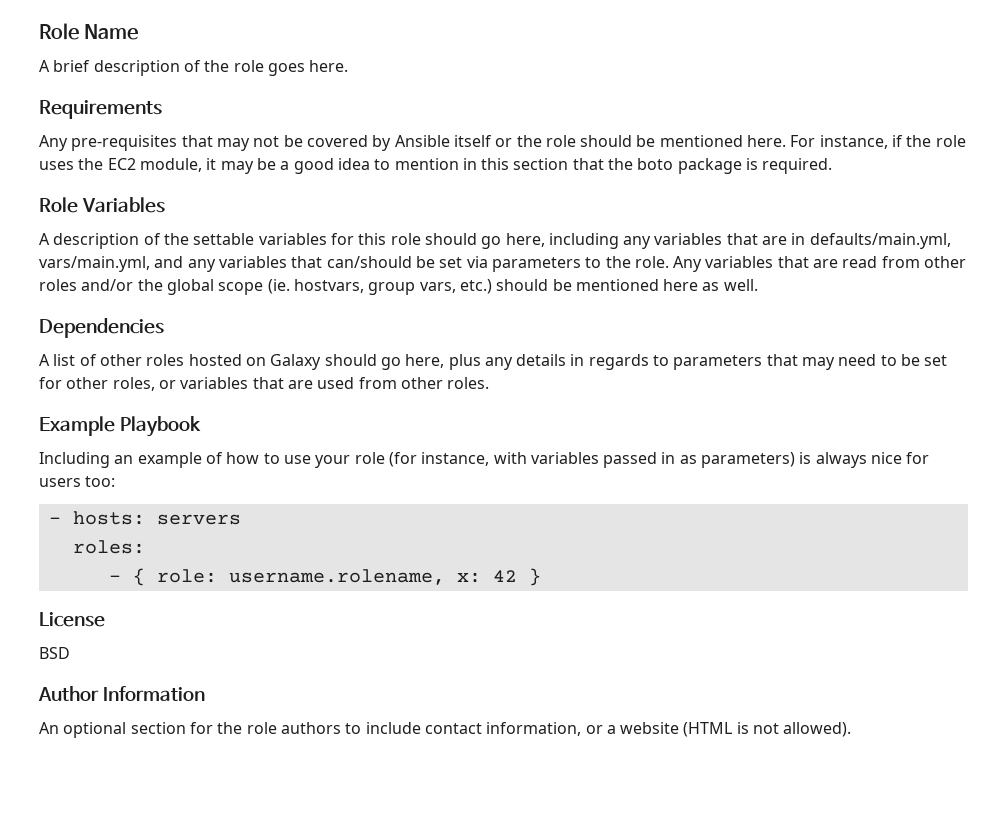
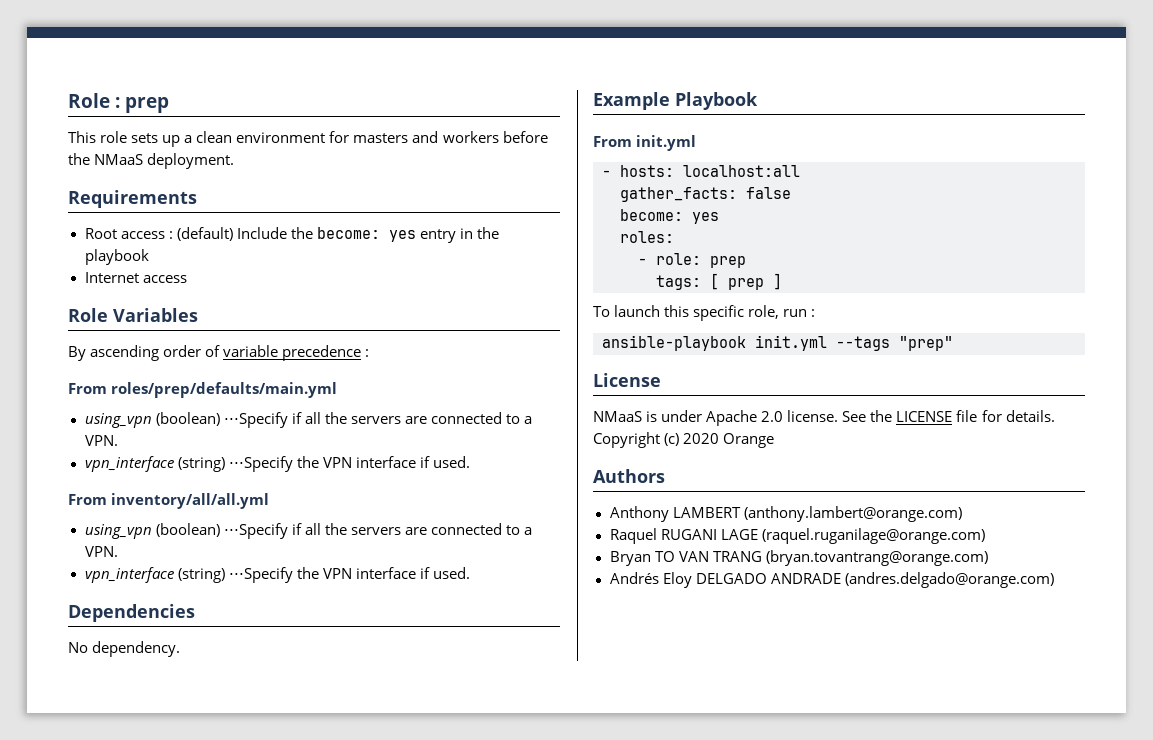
- Role Name
- A brief description of the role goes here.
+ Role : prep
+ This role sets up a clean environment for masters and workers before the NMaaS deployment.
  Requirements
- Any pre-requisites that may not be covered by Ansible itself or the role should be mentioned here. For instance, if the role uses the EC2 module, it may be a good idea to mention in this section that the boto package is required.
+ Root access : (default) Include the become: yes entry in the playbook
+ Internet access
  Role Variables
- A description of the settable variables for this role should go here, including any variables that are in defaults/main.yml, vars/main.yml, and any variables that can/should be set via parameters to the role. Any variables that are read from other roles and/or the global scope (ie. hostvars, group vars, etc.) should be mentioned here as well.
+ By ascending order of variable precedence :
+ From roles/prep/defaults/main.yml
+ using_vpn (boolean) ⋅⋅⋅Specify if all the servers are connected to a VPN.
+ vpn_interface (string) ⋅⋅⋅Specify the VPN interface if used.
+ From inventory/all/all.yml
+ using_vpn (boolean) ⋅⋅⋅Specify if all the servers are connected to a VPN.
+ vpn_interface (string) ⋅⋅⋅Specify the VPN interface if used.
  Dependencies
- A list of other roles hosted on Galaxy should go here, plus any details in regards to parameters that may need to be set for other roles, or variables that are used from other roles.
+ No dependency.
  Example Playbook
- Including an example of how to use your role (for instance, with variables passed in as parameters) is always nice for users too:
- - hosts: servers
+ From init.yml
+ - hosts: localhost:all
+ gather_facts: false
+ become: yes
  roles:
- - { role: username.rolename, x: 42 }
+ - role: prep
+ tags: [ prep ]
+ To launch this specific role, run :
+ ansible-playbook init.yml --tags "prep"
  License
- BSD
- Author Information
- An optional section for the role authors to include contact information, or a website (HTML is not allowed).
+ NMaaS is under Apache 2.0 license. See the LICENSE file for details. Copyright (c) 2020 Orange
+ Authors
+ Anthony LAMBERT (anthony.lambert@orange.com)
+ Raquel RUGANI LAGE (raquel.ruganilage@orange.com)
+ Bryan TO VAN TRANG (bryan.tovantrang@orange.com)
+ Andrés Eloy DELGADO ANDRADE (andres.delgado@orange.com)

